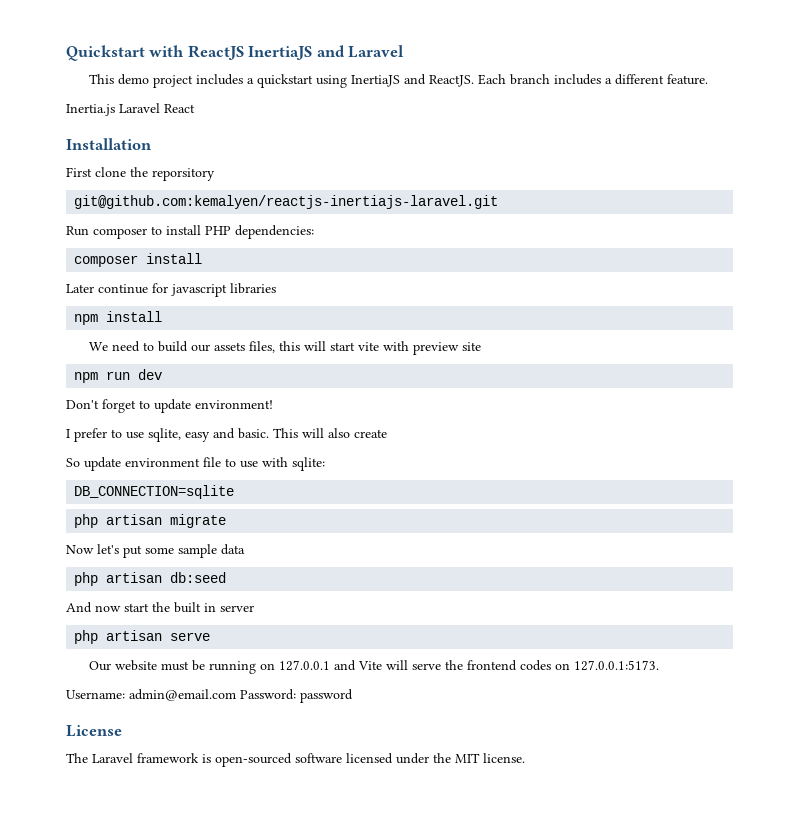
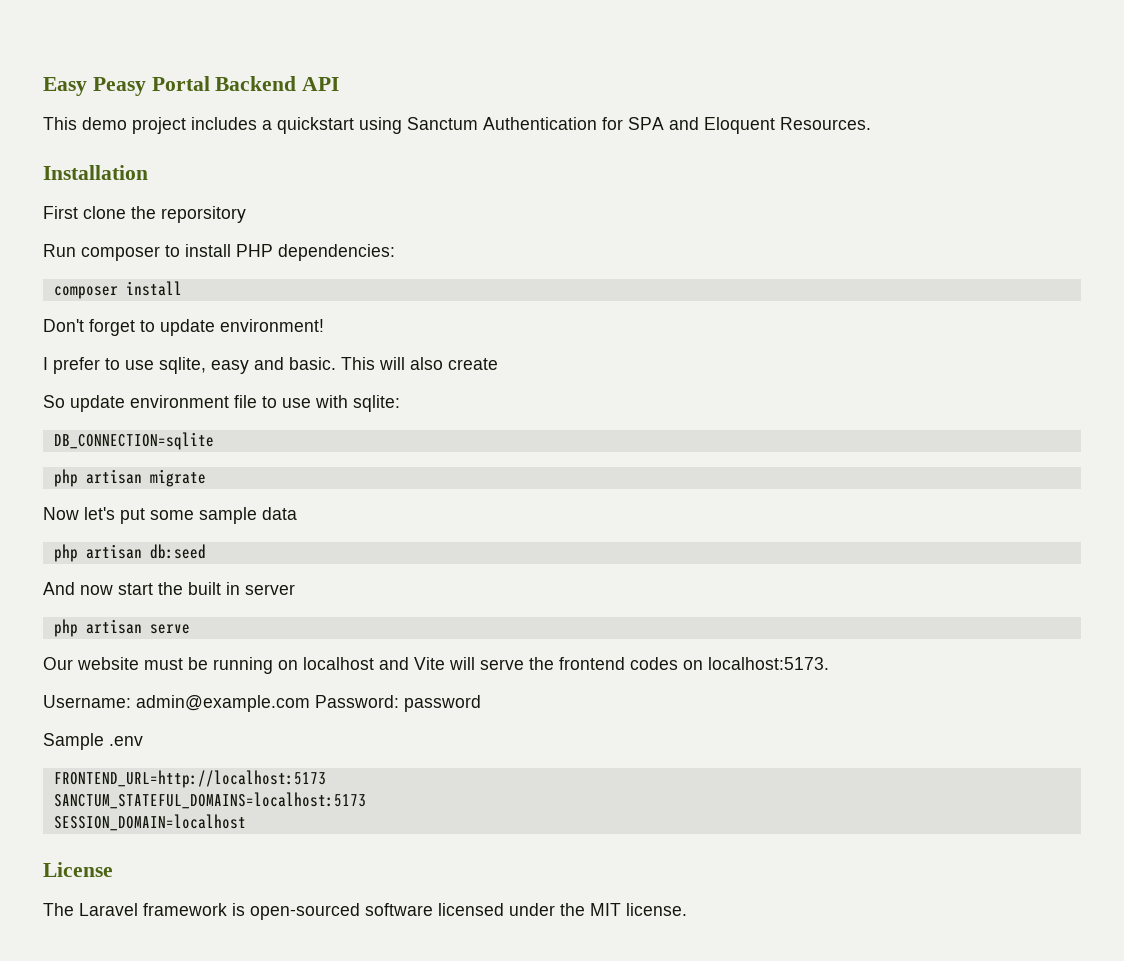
- Quickstart with ReactJS InertiaJS and Laravel
+ Easy Peasy Portal Backend API
- This demo project includes a quickstart using InertiaJS and ReactJS. Each branch includes a different feature.
- Inertia.js Laravel React
+ This demo project includes a quickstart using Sanctum Authentication for SPA and Eloquent Resources.
- git@github.com:kemalyen/reactjs-inertiajs-laravel.git
- Later continue for javascript libraries
- npm install
- We need to build our assets files, this will start vite with preview site
- npm run dev
- Our website must be running on 127.0.0.1 and Vite will serve the frontend codes on 127.0.0.1:5173.
+ Our website must be running on localhost and Vite will serve the frontend codes on localhost:5173.
- Username: admin@email.com Password: password
+ Username: admin@example.com Password: password
+ Sample .env
+ FRONTEND_URL=http://localhost:5173
+ SANCTUM_STATEFUL_DOMAINS=localhost:5173
+ SESSION_DOMAIN=localhost

